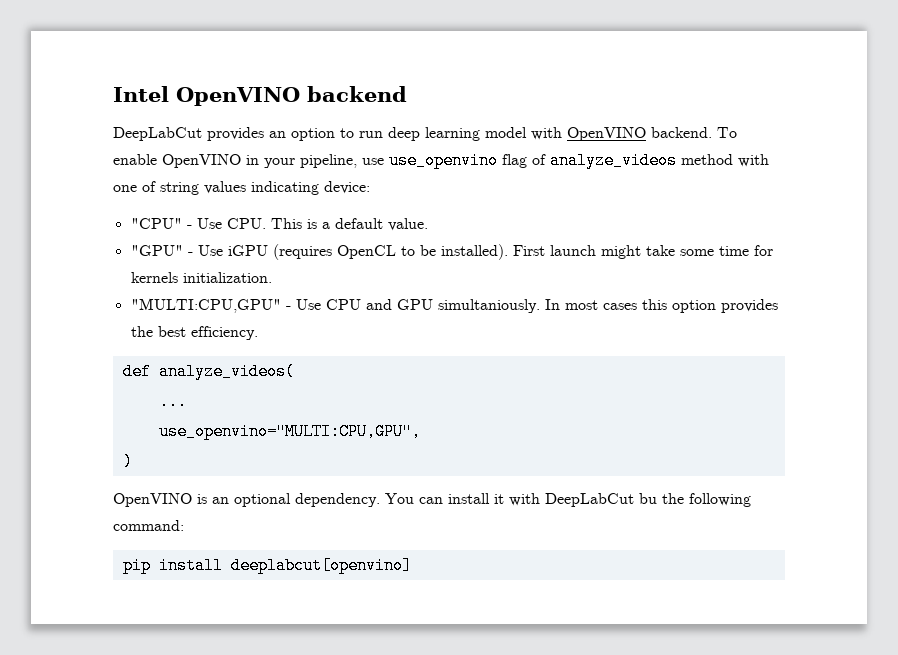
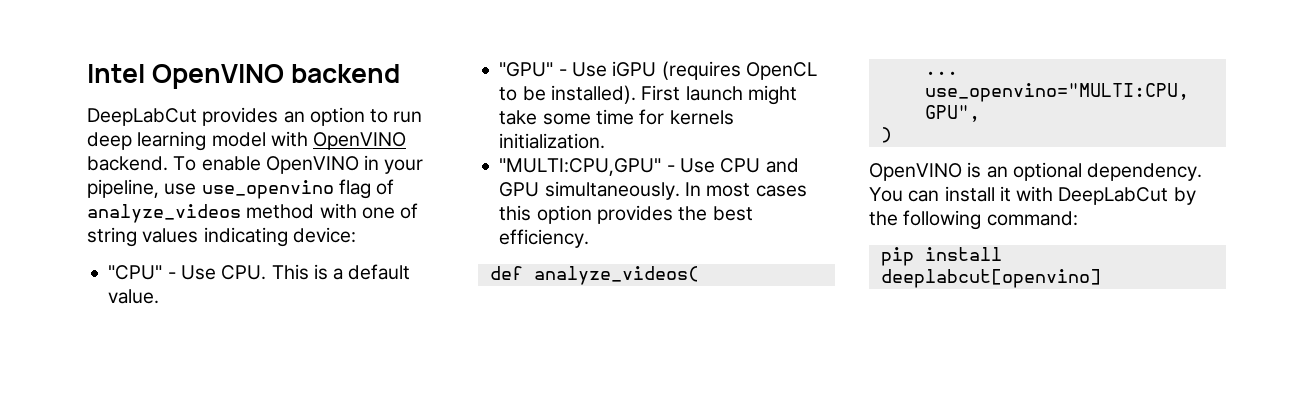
- "MULTI:CPU,GPU" - Use CPU and GPU simultaniously.
+ "MULTI:CPU,GPU" - Use CPU and GPU simultaneously.
- You can install it with DeepLabCut bu the following command:
+ You can install it with DeepLabCut by the following command:

